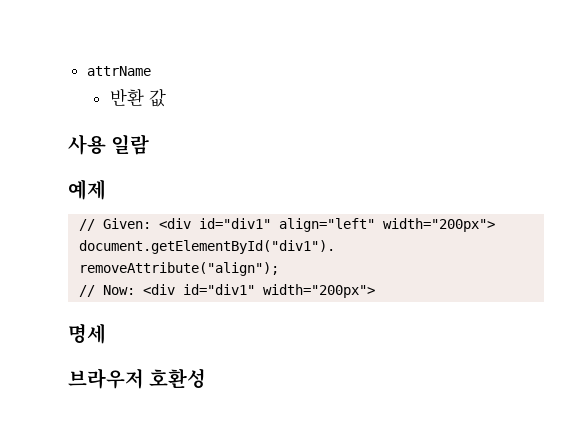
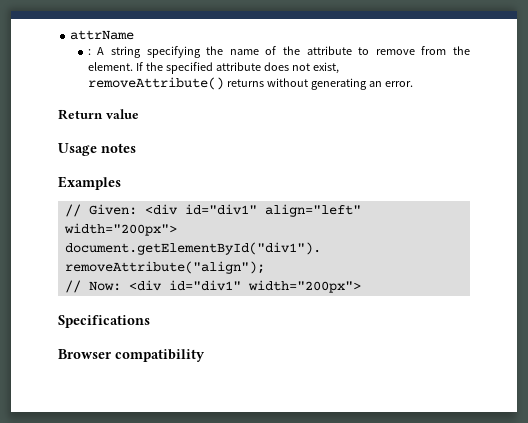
- 반환 값
- 사용 일람
- 예제
+ : A string specifying the name of the attribute to remove from the element. If the specified attribute does not exist, removeAttribute() returns without generating an error.
+ Return value
+ Usage notes
+ Examples
- 명세
- 브라우저 호환성
+ Specifications
+ Browser compatibility

